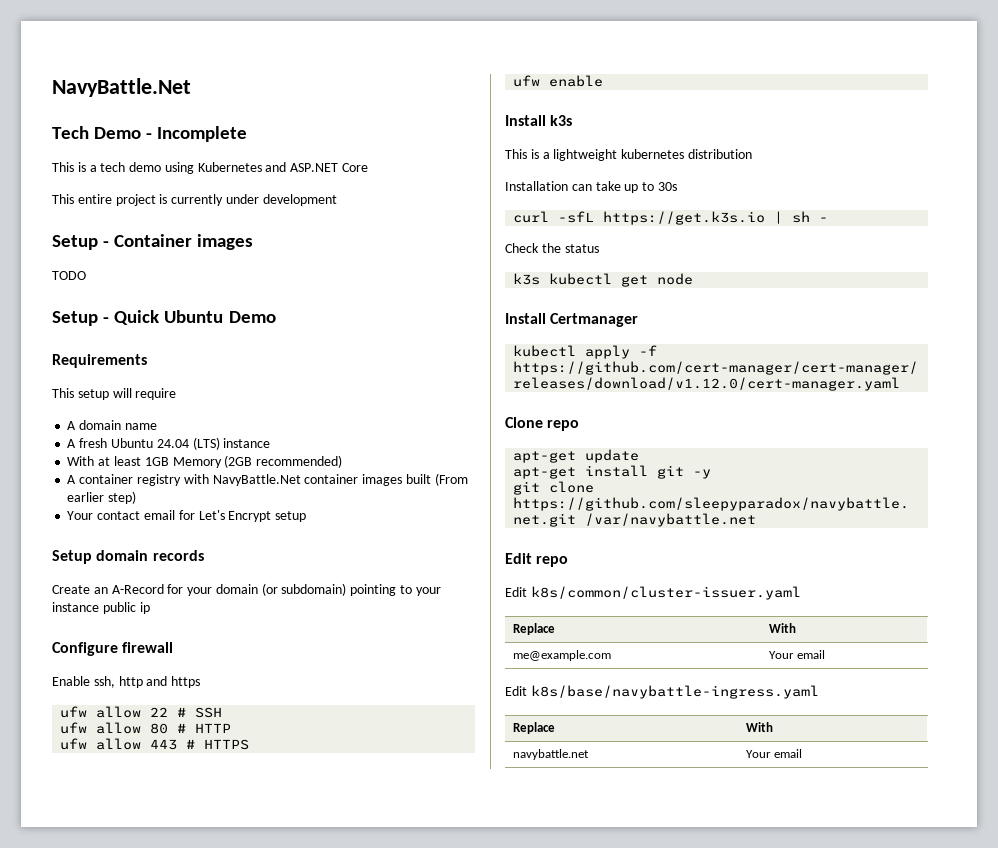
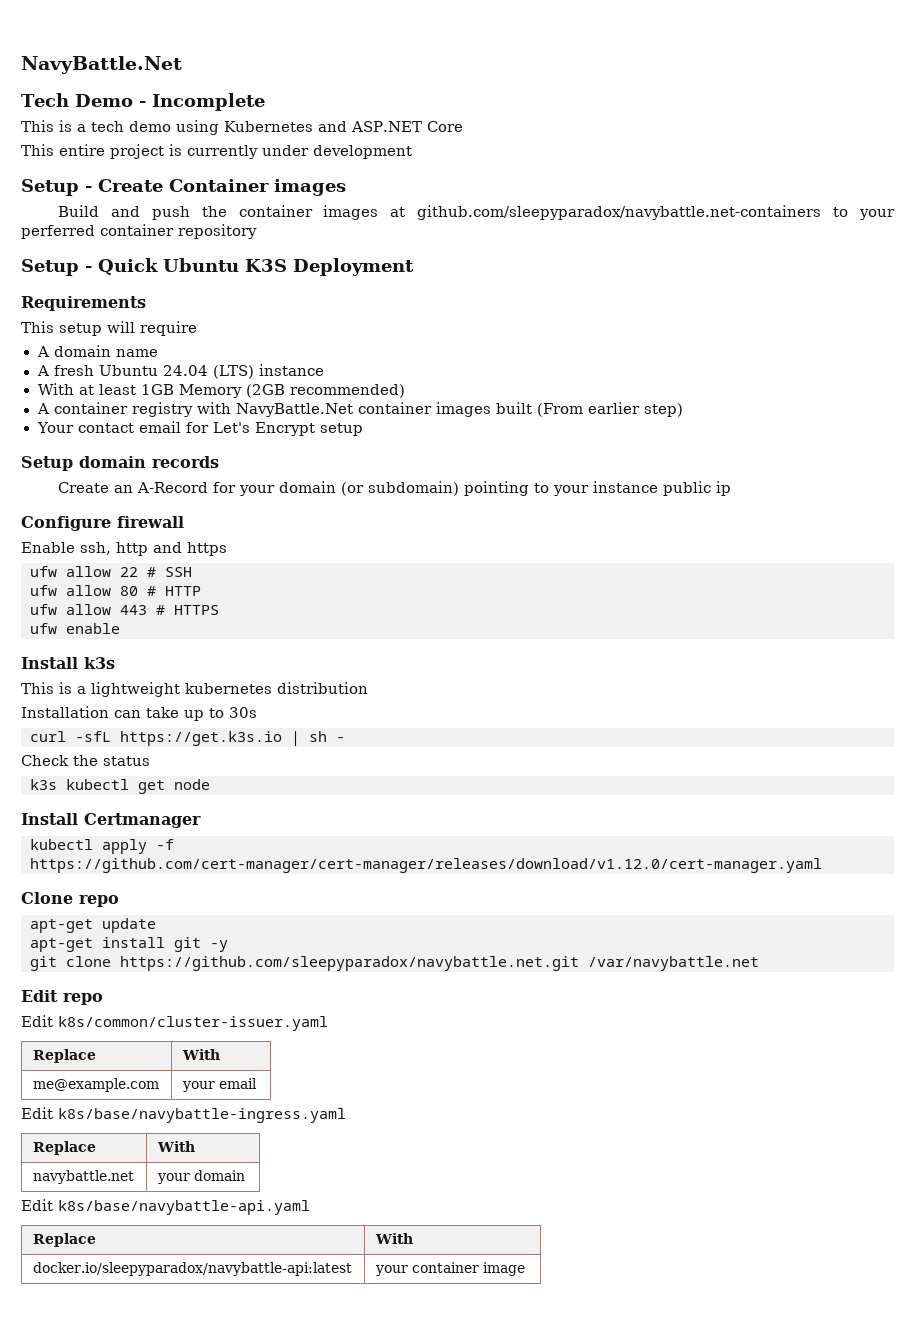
- Setup - Container images
+ Setup - Create Container images
- TODO
+ Build and push the container images at github.com/sleepyparadox/navybattle.net-containers to your perferred container repository
- Setup - Quick Ubuntu Demo
+ Setup - Quick Ubuntu K3S Deployment
- me@example.com | Your email
+ me@example.com | your email
- navybattle.net | Your email
+ navybattle.net | your domain
+ Edit k8s/base/navybattle-api.yaml
+ Replace | With
+ docker.io/sleepyparadox/navybattle-api:latest | your container image

